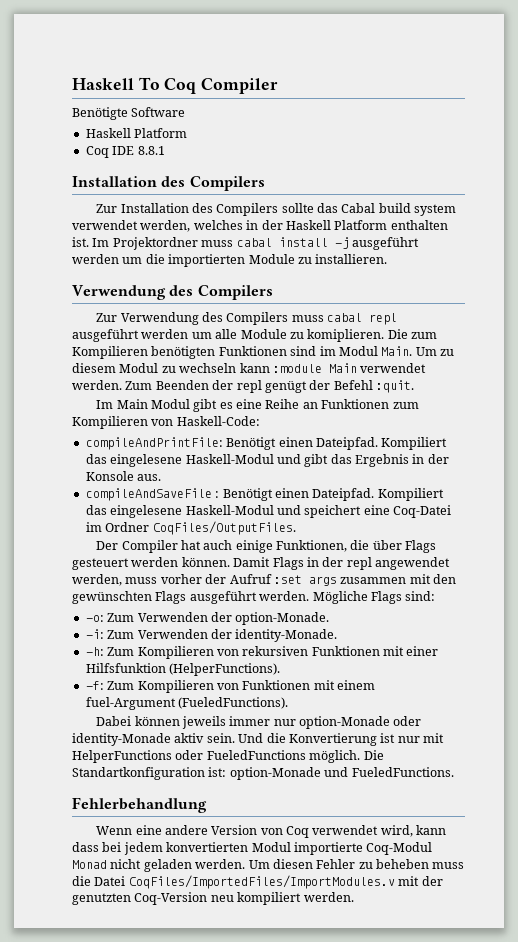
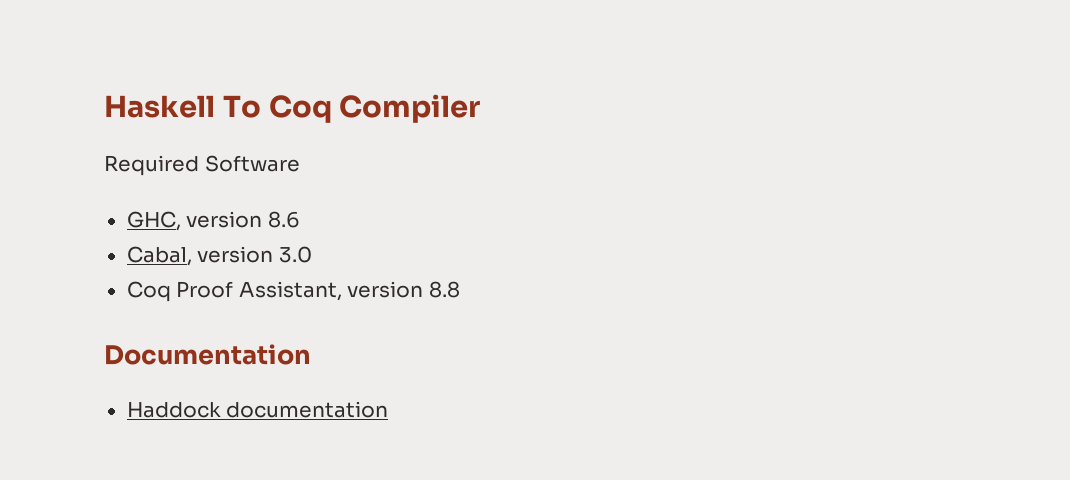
- Benötigte Software
- Haskell Platform
- Coq IDE 8.8.1
- Installation des Compilers
- Zur Installation des Compilers sollte das Cabal build system verwendet werden, welches in der Haskell Platform enthalten ist. Im Projektordner muss cabal install -j ausgeführt werden um die importierten Module zu installieren.
- Verwendung des Compilers
- Zur Verwendung des Compilers muss cabal repl ausgeführt werden um alle Module zu komiplieren. Die zum Kompilieren benötigten Funktionen sind im Modul Main. Um zu diesem Modul zu wechseln kann :module Main verwendet werden. Zum Beenden der repl genügt der Befehl :quit.
- Im Main Modul gibt es eine Reihe an Funktionen zum Kompilieren von Haskell-Code:
- compileAndPrintFile: Benötigt einen Dateipfad. Kompiliert das eingelesene Haskell-Modul und gibt das Ergebnis in der Konsole aus.
- compileAndSaveFile : Benötigt einen Dateipfad. Kompiliert das eingelesene Haskell-Modul und speichert eine Coq-Datei im Ordner CoqFiles/OutputFiles.
- Der Compiler hat auch einige Funktionen, die über Flags gesteuert werden können. Damit Flags in der repl angewendet werden, muss vorher der Aufruf :set args zusammen mit den gewünschten Flags ausgeführt werden. Mögliche Flags sind:
- -o: Zum Verwenden der option-Monade.
- -i: Zum Verwenden der identity-Monade.
- -h: Zum Kompilieren von rekursiven Funktionen mit einer Hilfsfunktion (HelperFunctions).
- -f: Zum Kompilieren von Funktionen mit einem fuel-Argument (FueledFunctions).
- Dabei können jeweils immer nur option-Monade oder identity-Monade aktiv sein. Und die Konvertierung ist nur mit HelperFunctions oder FueledFunctions möglich. Die Standartkonfiguration ist: option-Monade und FueledFunctions.
- Fehlerbehandlung
- Wenn eine andere Version von Coq verwendet wird, kann dass bei jedem konvertierten Modul importierte Coq-Modul Monad nicht geladen werden. Um diesen Fehler zu beheben muss die Datei CoqFiles/ImportedFiles/ImportModules.v mit der genutzten Coq-Version neu kompiliert werden.
+ Required Software
+ GHC, version 8.6
+ Cabal, version 3.0
+ Coq Proof Assistant, version 8.8
+ Documentation
+ Haddock documentation

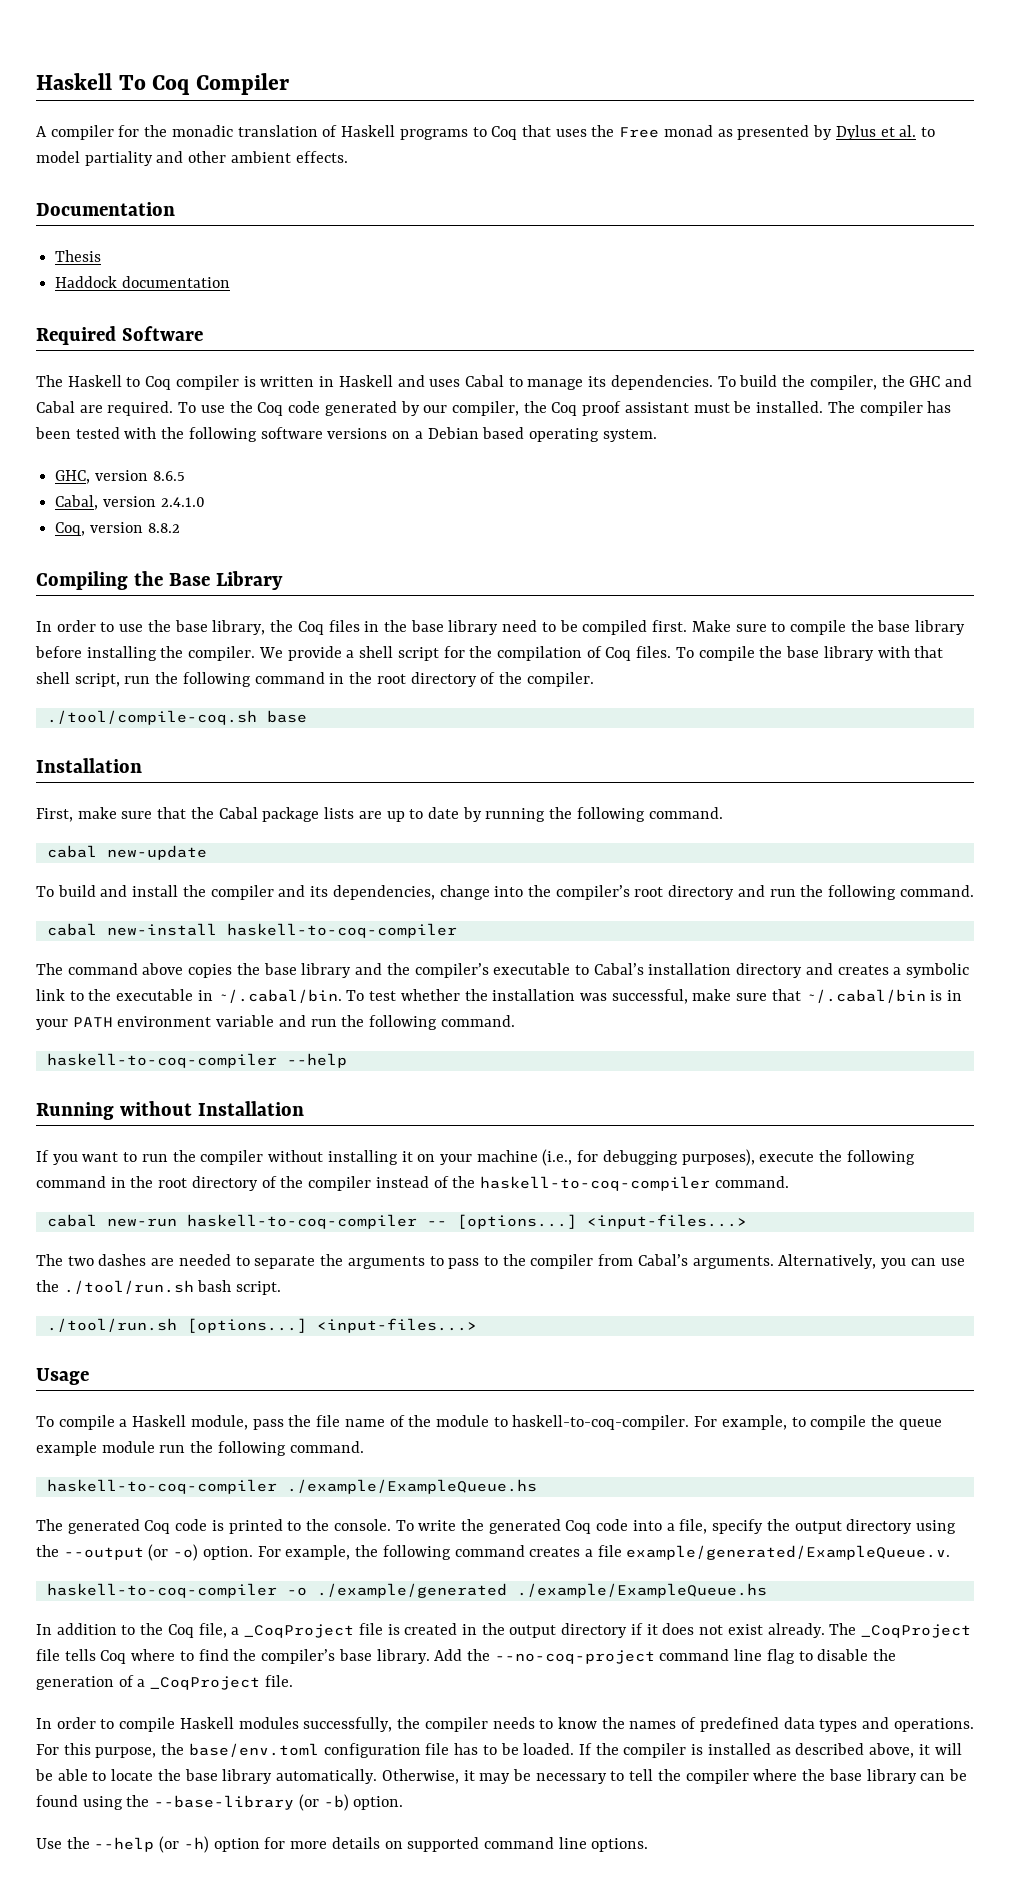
+ A compiler for the monadic translation of Haskell programs to Coq that uses the Free monad as presented by Dylus et al. to model partiality and other ambient effects.
+ Documentation
+ Thesis
+ Haddock documentation
  Required Software
+ The Haskell to Coq compiler is written in Haskell and uses Cabal to manage its dependencies. To build the compiler, the GHC and Cabal are required. To use the Coq code generated by our compiler, the Coq proof assistant must be installed. The compiler has been tested with the following software versions on a Debian based operating system.
- GHC, version 8.6
+ GHC, version 8.6.5
- Cabal, version 3.0
- Coq Proof Assistant, version 8.8
- Documentation
- Haddock documentation
+ Cabal, version 2.4.1.0
+ Coq, version 8.8.2
+ Compiling the Base Library
+ In order to use the base library, the Coq files in the base library need to be compiled first. Make sure to compile the base library before installing the compiler. We provide a shell script for the compilation of Coq files. To compile the base library with that shell script, run the following command in the root directory of the compiler.
+ ./tool/compile-coq.sh base
+ Installation
+ First, make sure that the Cabal package lists are up to date by running the following command.
+ cabal new-update
+ To build and install the compiler and its dependencies, change into the compiler’s root directory and run the following command.
+ cabal new-install haskell-to-coq-compiler
+ The command above copies the base library and the compiler’s executable to Cabal’s installation directory and creates a symbolic link to the executable in ~/.cabal/bin. To test whether the installation was successful, make sure that ~/.cabal/bin is in your PATH environment variable and run the following command.
+ haskell-to-coq-compiler --help
+ Running without Installation
+ If you want to run the compiler without installing it on your machine (i.e., for debugging purposes), execute the following command in the root directory of the compiler instead of the haskell-to-coq-compiler command.
+ cabal new-run haskell-to-coq-compiler -- [options...] <input-files...>
+ The two dashes are needed to separate the arguments to pass to the compiler from Cabal’s arguments. Alternatively, you can use the ./tool/run.sh bash script.
+ ./tool/run.sh [options...] <input-files...>
+ Usage
+ To compile a Haskell module, pass the file name of the module to haskell-to-coq-compiler. For example, to compile the queue example module run the following command.
+ haskell-to-coq-compiler ./example/ExampleQueue.hs
+ The generated Coq code is printed to the console. To write the generated Coq code into a file, specify the output directory using the --output (or -o) option. For example, the following command creates a file example/generated/ExampleQueue.v.
+ haskell-to-coq-compiler -o ./example/generated ./example/ExampleQueue.hs
+ In addition to the Coq file, a _CoqProject file is created in the output directory if it does not exist already. The _CoqProject file tells Coq where to find the compiler’s base library. Add the --no-coq-project command line flag to disable the generation of a _CoqProject file.
+ In order to compile Haskell modules successfully, the compiler needs to know the names of predefined data types and operations. For this purpose, the base/env.toml configuration file has to be loaded. If the compiler is installed as described above, it will be able to locate the base library automatically. Otherwise, it may be necessary to tell the compiler where the base library can be found using the --base-library (or -b) option.
+ Use the --help (or -h) option for more details on supported command line options.

